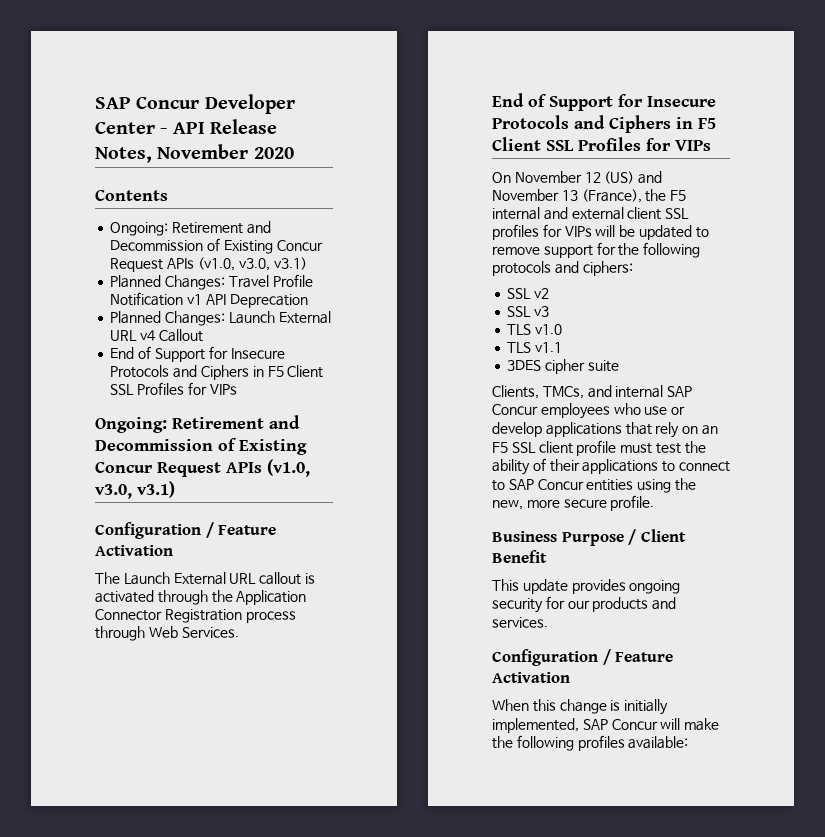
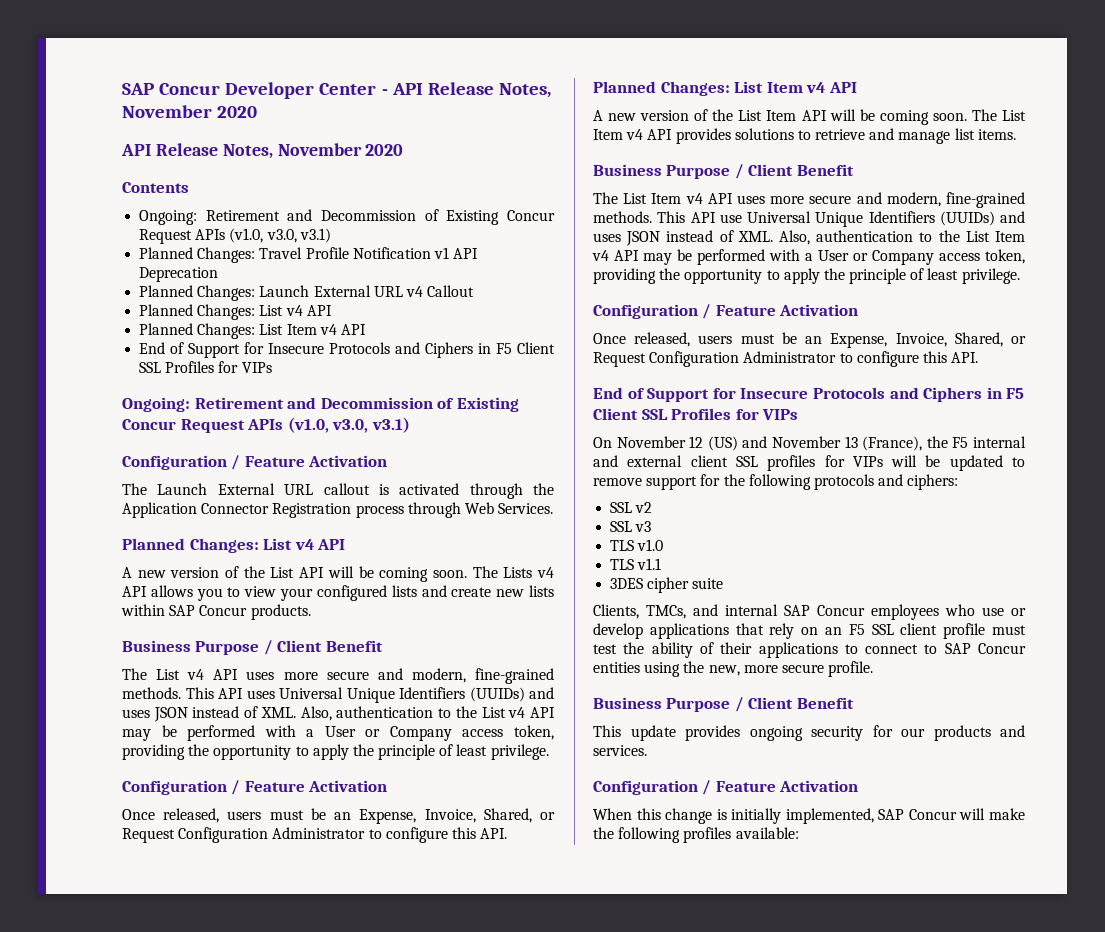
  SAP Concur Developer Center - API Release Notes, November 2020
+ API Release Notes, November 2020
  Planned Changes: Launch External URL v4 Callout
+ Planned Changes: List v4 API
+ Planned Changes: List Item v4 API
  The Launch External URL callout is activated through the Application Connector Registration process through Web Services.
+ Planned Changes: List v4 API
+ A new version of the List API will be coming soon. The Lists v4 API allows you to view your configured lists and create new lists within SAP Concur products.
+ Business Purpose / Client Benefit
+ The List v4 API uses more secure and modern, fine-grained methods. This API uses Universal Unique Identifiers (UUIDs) and uses JSON instead of XML. Also, authentication to the List v4 API may be performed with a User or Company access token, providing the opportunity to apply the principle of least privilege.
+ Configuration / Feature Activation
+ Once released, users must be an Expense, Invoice, Shared, or Request Configuration Administrator to configure this API.
+ Planned Changes: List Item v4 API
+ A new version of the List Item API will be coming soon. The List Item v4 API provides solutions to retrieve and manage list items.
+ Business Purpose / Client Benefit
+ The List Item v4 API uses more secure and modern, fine-grained methods. This API use Universal Unique Identifiers (UUIDs) and uses JSON instead of XML. Also, authentication to the List Item v4 API may be performed with a User or Company access token, providing the opportunity to apply the principle of least privilege.
+ Configuration / Feature Activation
+ Once released, users must be an Expense, Invoice, Shared, or Request Configuration Administrator to configure this API.

